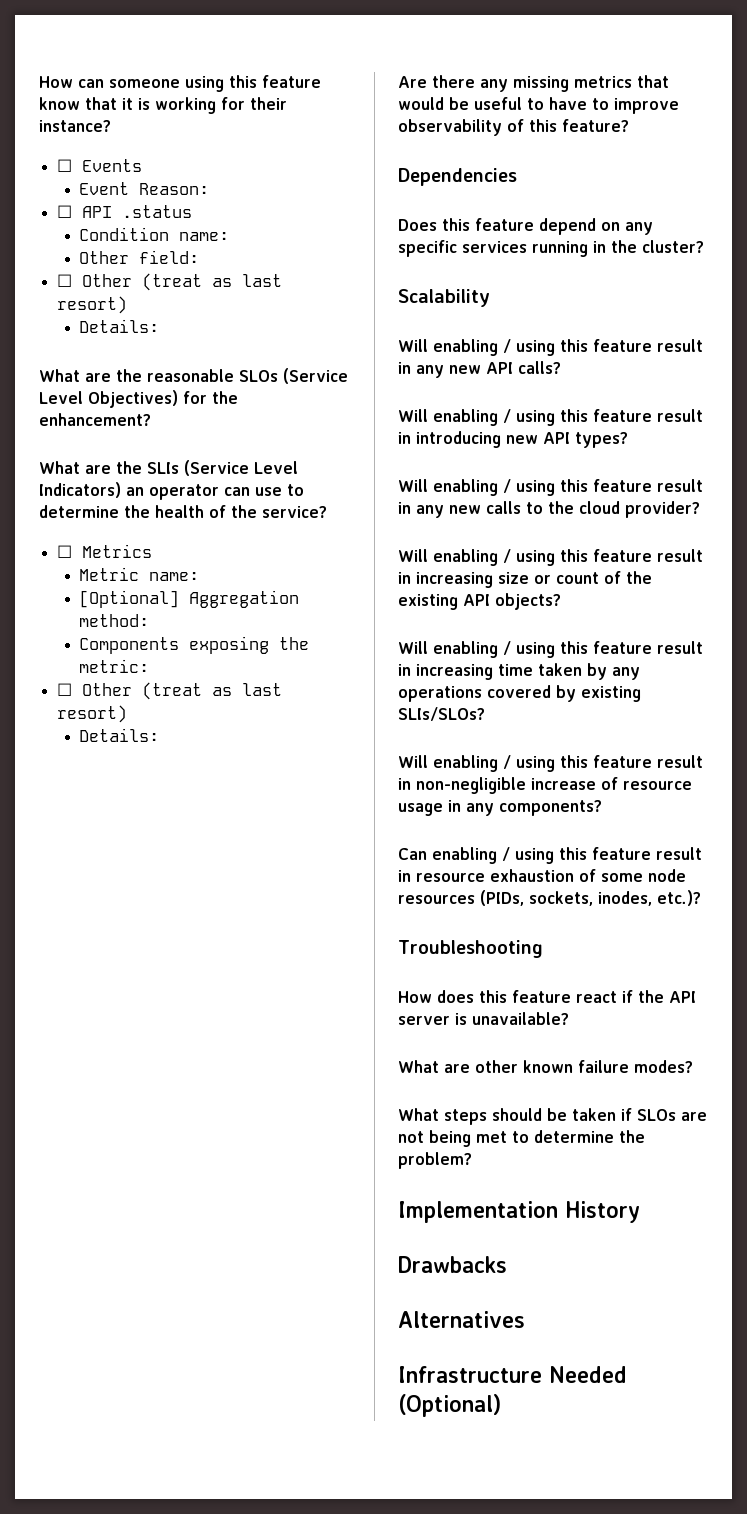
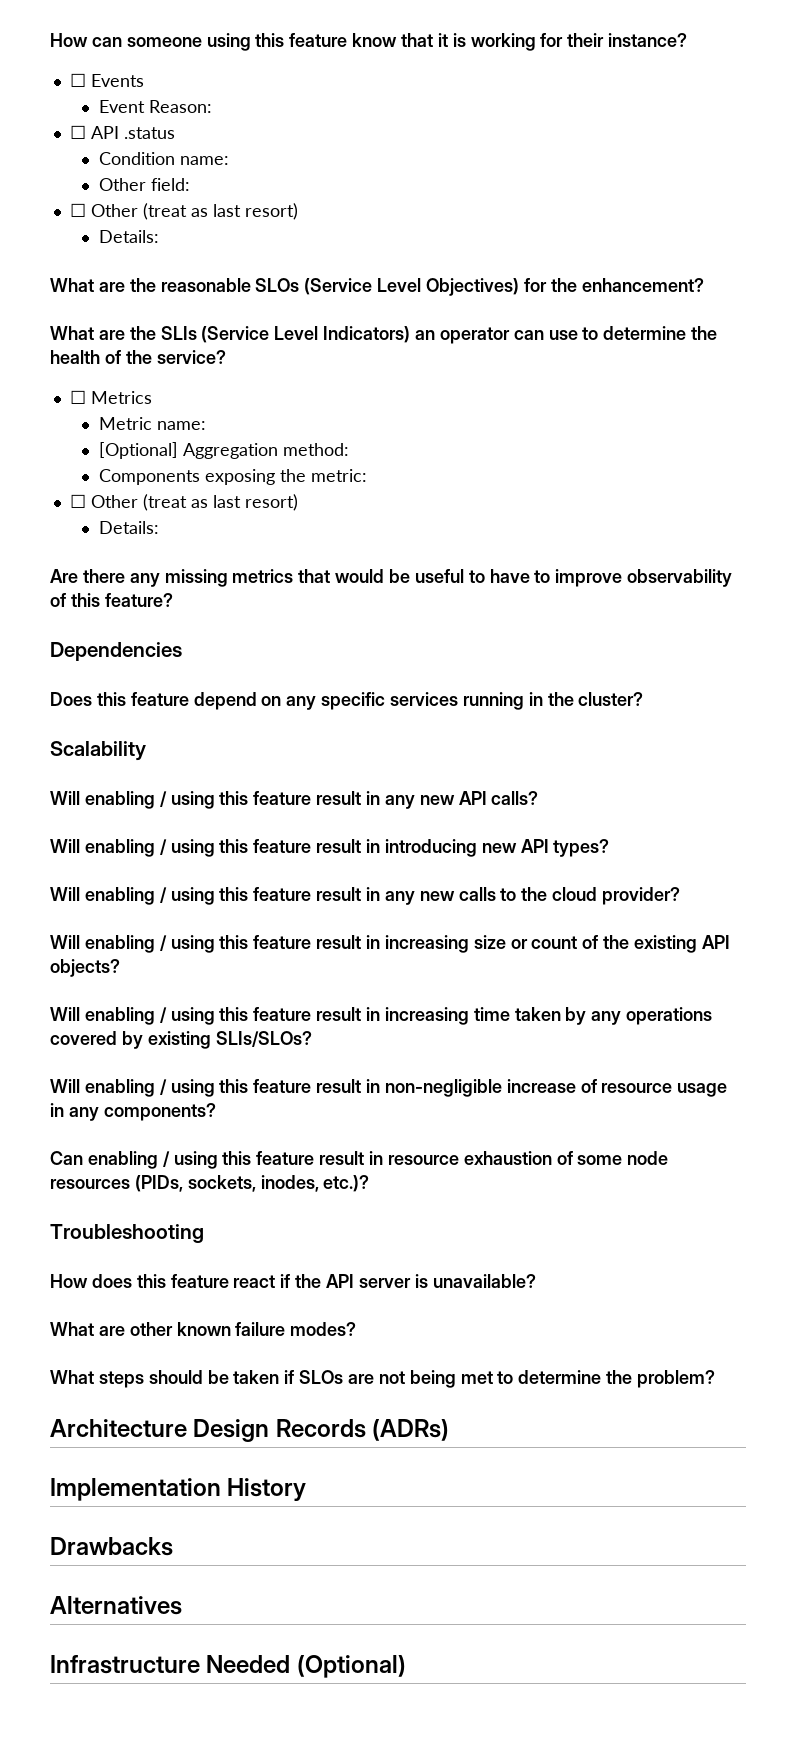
+ Architecture Design Records (ADRs)

